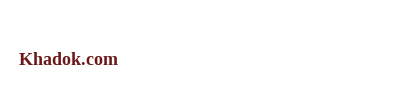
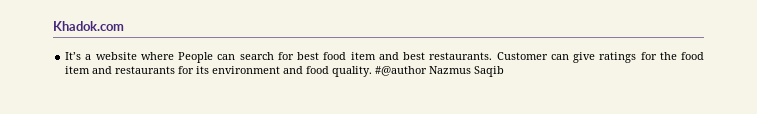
+ It’s a website where People can search for best food item and best restaurants. Customer can give ratings for the food item and restaurants for its environment and food quality. #@author Nazmus Saqib

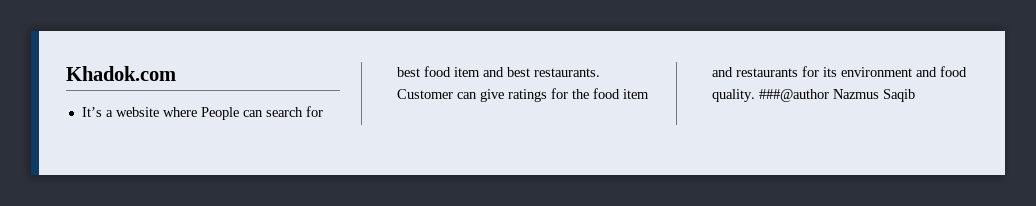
- #@author Nazmus Saqib
+ ###@author Nazmus Saqib

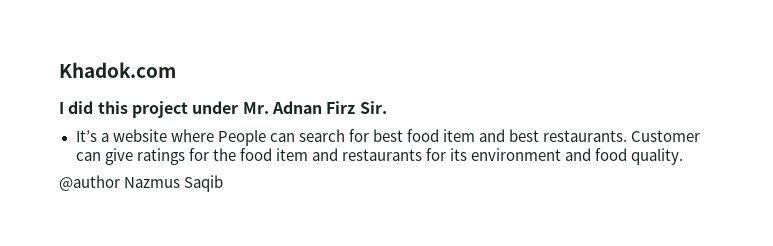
+ I did this project under Mr. Adnan Firz Sir.
- Customer can give ratings for the food item and restaurants for its environment and food quality. ###@author Nazmus Saqib
+ Customer can give ratings for the food item and restaurants for its environment and food quality.
+ @author Nazmus Saqib

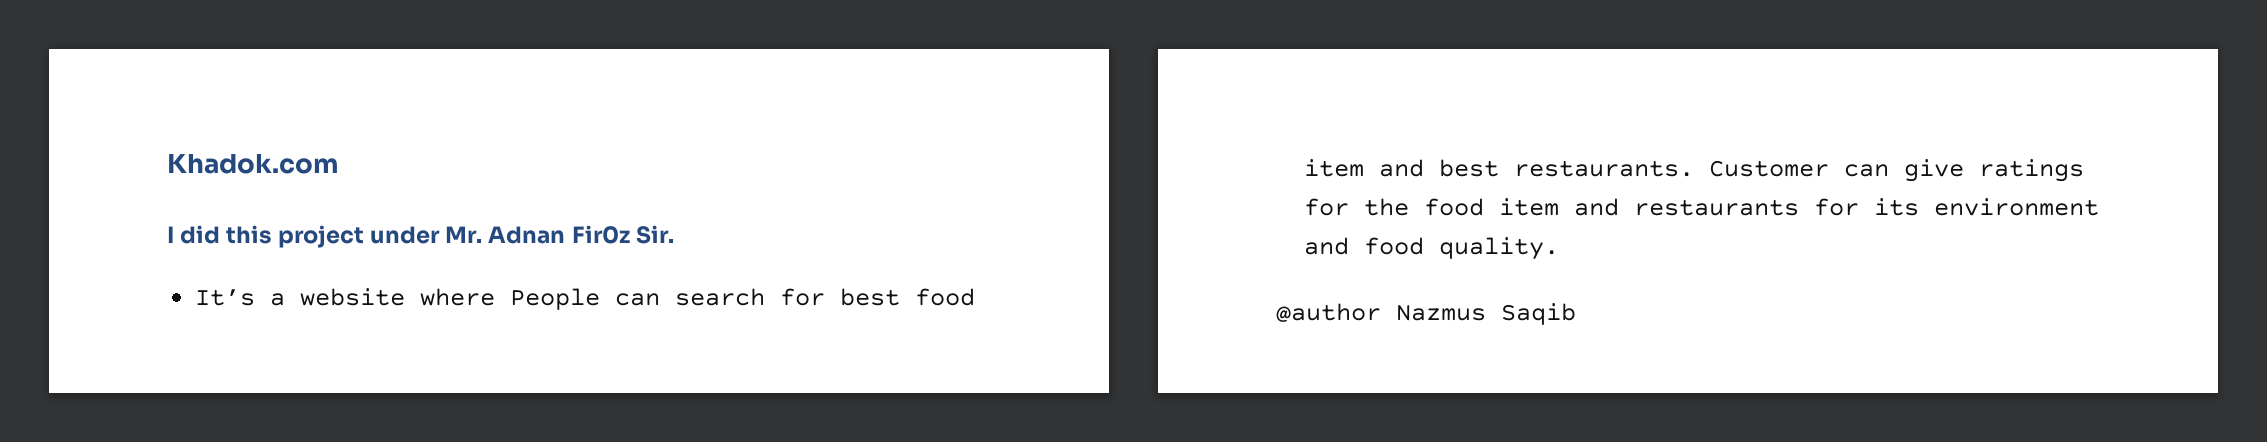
- I did this project under Mr. Adnan Firz Sir.
+ I did this project under Mr. Adnan Fir0z Sir.

